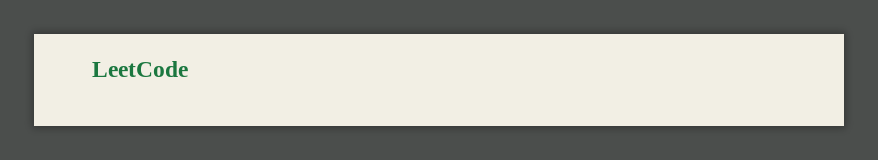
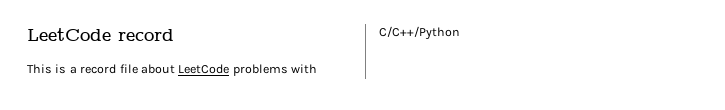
- LeetCode
+ LeetCode record
+ This is a record file about LeetCode problems with C/C++/Python

